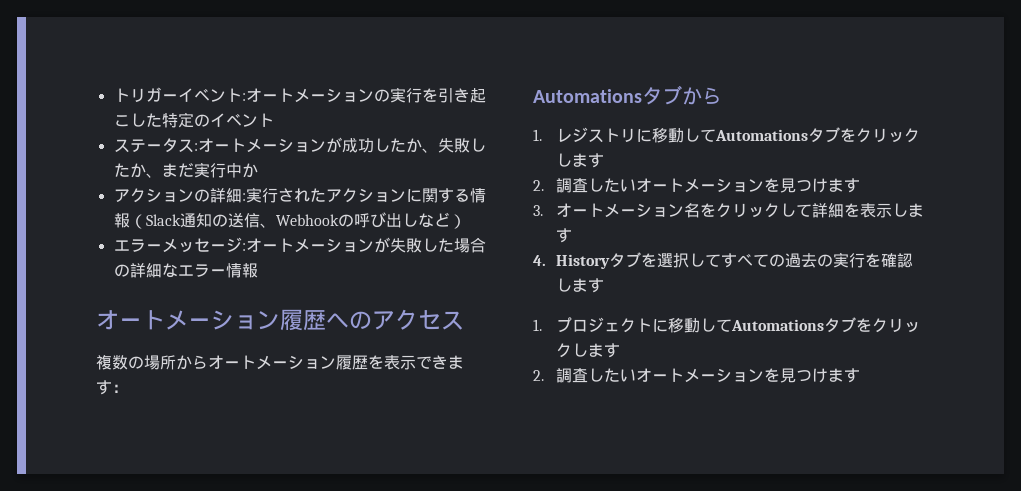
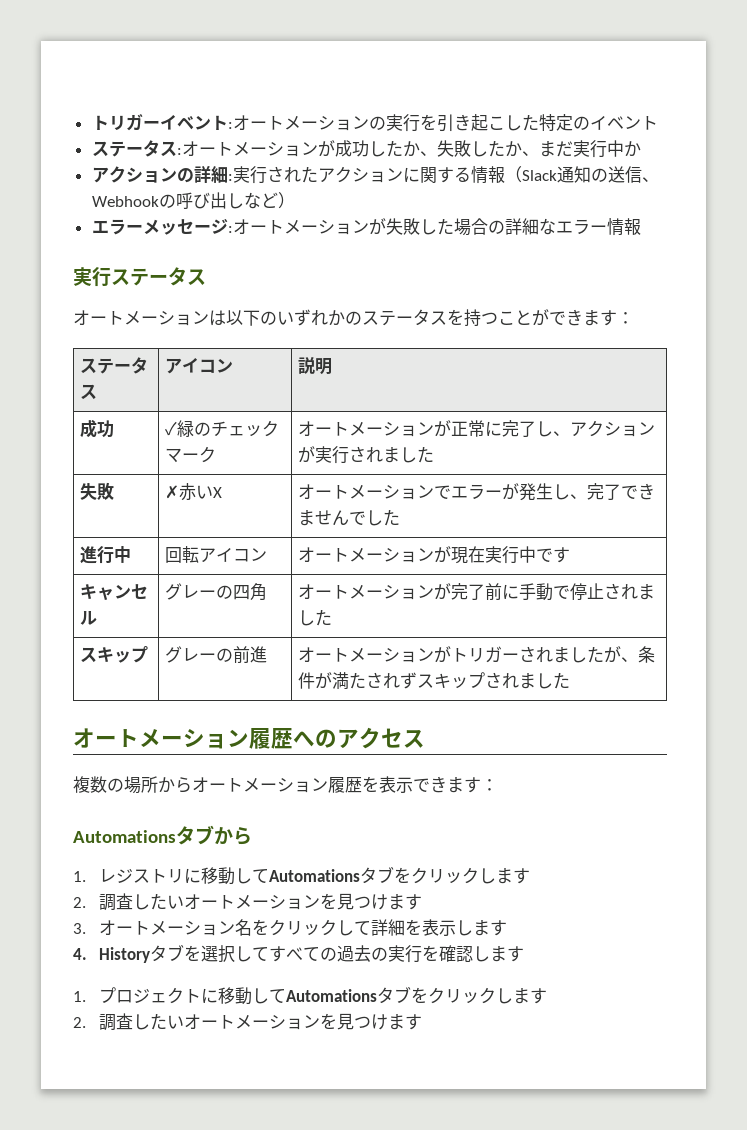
+ 実行ステータス
+ オートメーションは以下のいずれかのステータスを持つことができます：
+ ステータス | アイコン | 説明
+ 成功 | ✓緑のチェックマーク | オートメーションが正常に完了し、アクションが実行されました
+ 失敗 | ✗赤いX | オートメーションでエラーが発生し、完了できませんでした
+ 進行中 | 回転アイコン | オートメーションが現在実行中です
+ キャンセル | グレーの四角 | オートメーションが完了前に手動で停止されました
+ スキップ | グレーの前進 | オートメーションがトリガーされましたが、条件が満たされずスキップされました

